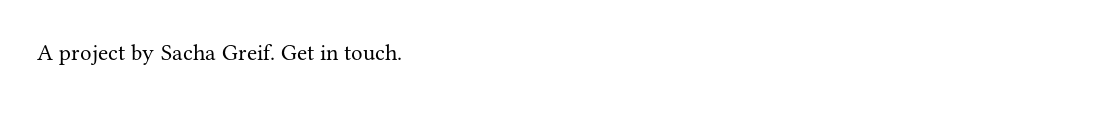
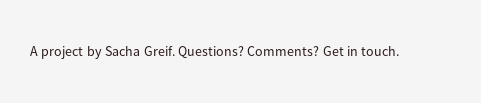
+ Questions? Comments?

